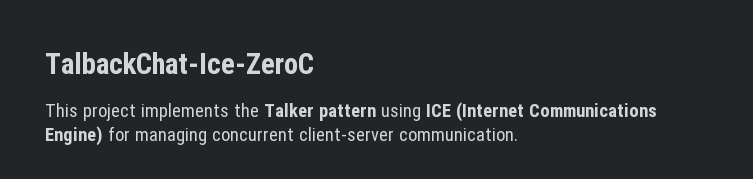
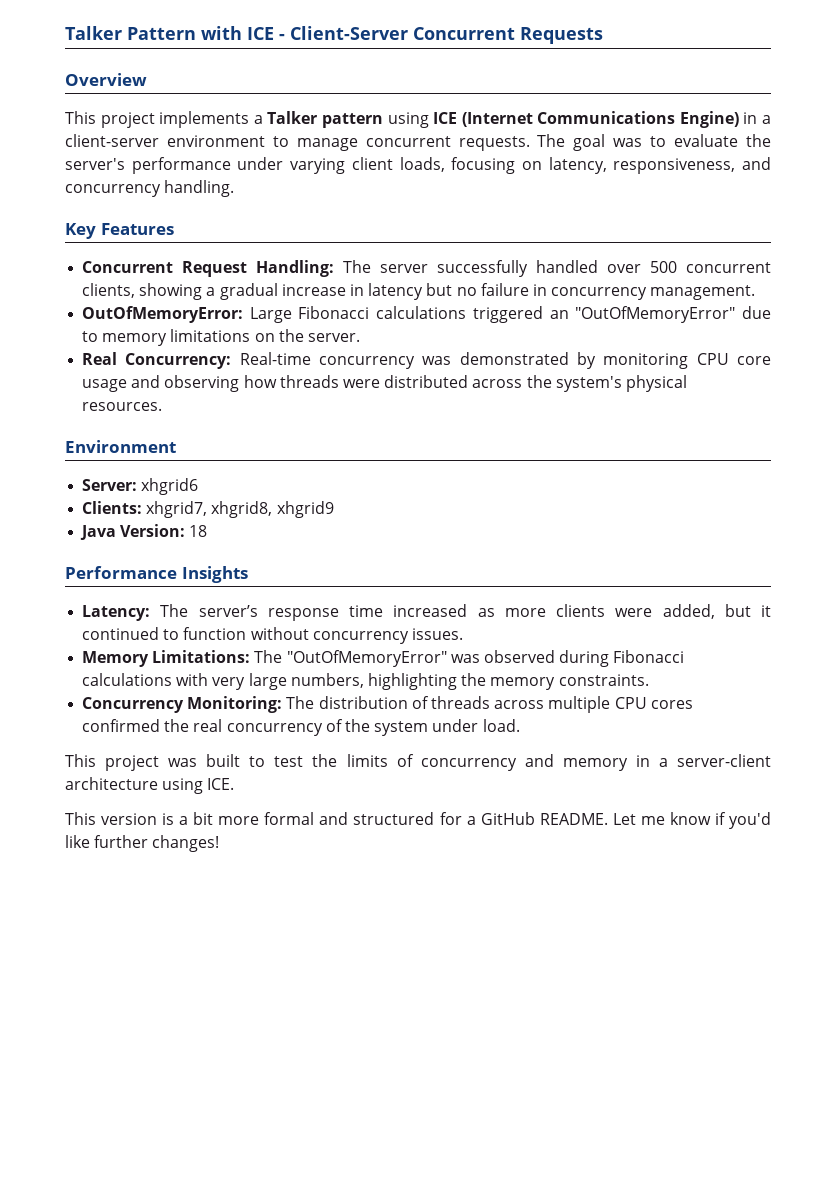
- TalbackChat-Ice-ZeroC
+ Talker Pattern with ICE - Client-Server Concurrent Requests
+ Overview
- This project implements the Talker pattern using ICE (Internet Communications Engine) for managing concurrent client-server communication.
+ This project implements a Talker pattern using ICE (Internet Communications Engine) in a client-server environment to manage concurrent requests. The goal was to evaluate the server's performance under varying client loads, focusing on latency, responsiveness, and concurrency handling.
+ Key Features
+ Concurrent Request Handling: The server successfully handled over 500 concurrent clients, showing a gradual increase in latency but no failure in concurrency management.
+ OutOfMemoryError: Large Fibonacci calculations triggered an "OutOfMemoryError" due to memory limitations on the server.
+ Real Concurrency: Real-time concurrency was demonstrated by monitoring CPU core usage and observing how threads were distributed across the system's physical resources.
+ Environment
+ Server: xhgrid6
+ Clients: xhgrid7, xhgrid8, xhgrid9
+ Java Version: 18
+ Performance Insights
+ Latency: The server’s response time increased as more clients were added, but it continued to function without concurrency issues.
+ Memory Limitations: The "OutOfMemoryError" was observed during Fibonacci calculations with very large numbers, highlighting the memory constraints.
+ Concurrency Monitoring: The distribution of threads across multiple CPU cores confirmed the real concurrency of the system under load.
+ This project was built to test the limits of concurrency and memory in a server-client architecture using ICE.
+ This version is a bit more formal and structured for a GitHub README. Let me know if you'd like further changes!

